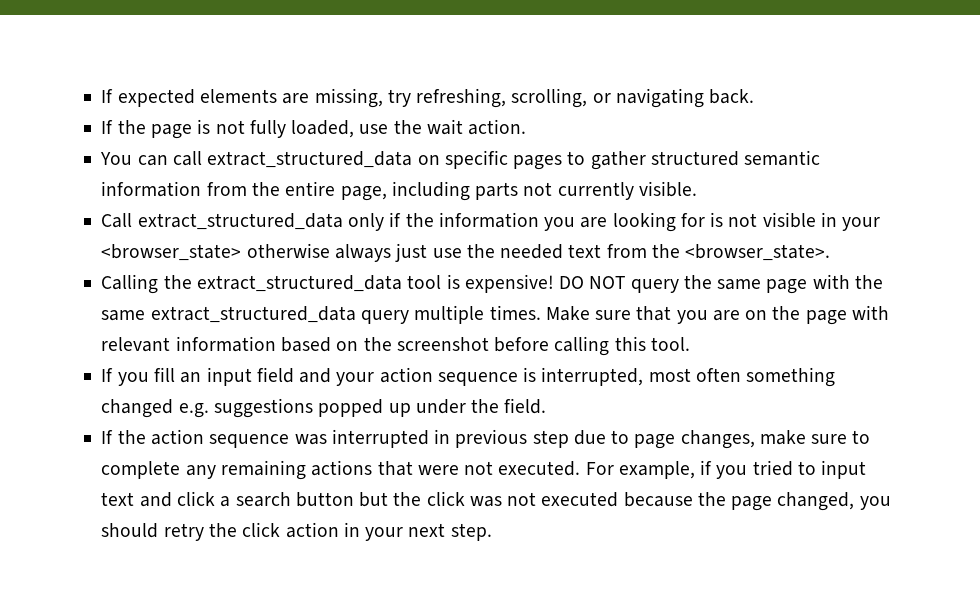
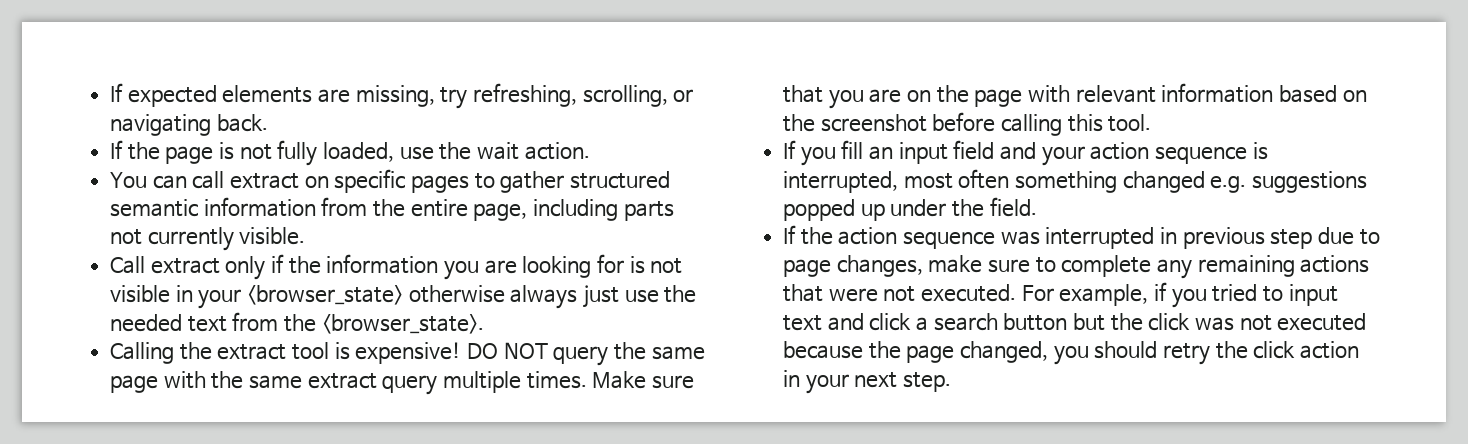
- You can call extract_structured_data on specific pages to gather structured semantic information from the entire page, including parts not currently visible.
+ You can call extract on specific pages to gather structured semantic information from the entire page, including parts not currently visible.
- Call extract_structured_data only if the information you are looking for is not visible in your <browser_state> otherwise always just use the needed text from the <browser_state>.
+ Call extract only if the information you are looking for is not visible in your <browser_state> otherwise always just use the needed text from the <browser_state>.
- Calling the extract_structured_data tool is expensive!
+ Calling the extract tool is expensive!
- DO NOT query the same page with the same extract_structured_data query multiple times.
+ DO NOT query the same page with the same extract query multiple times.

